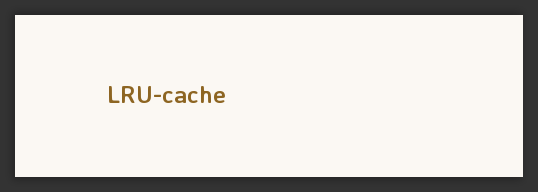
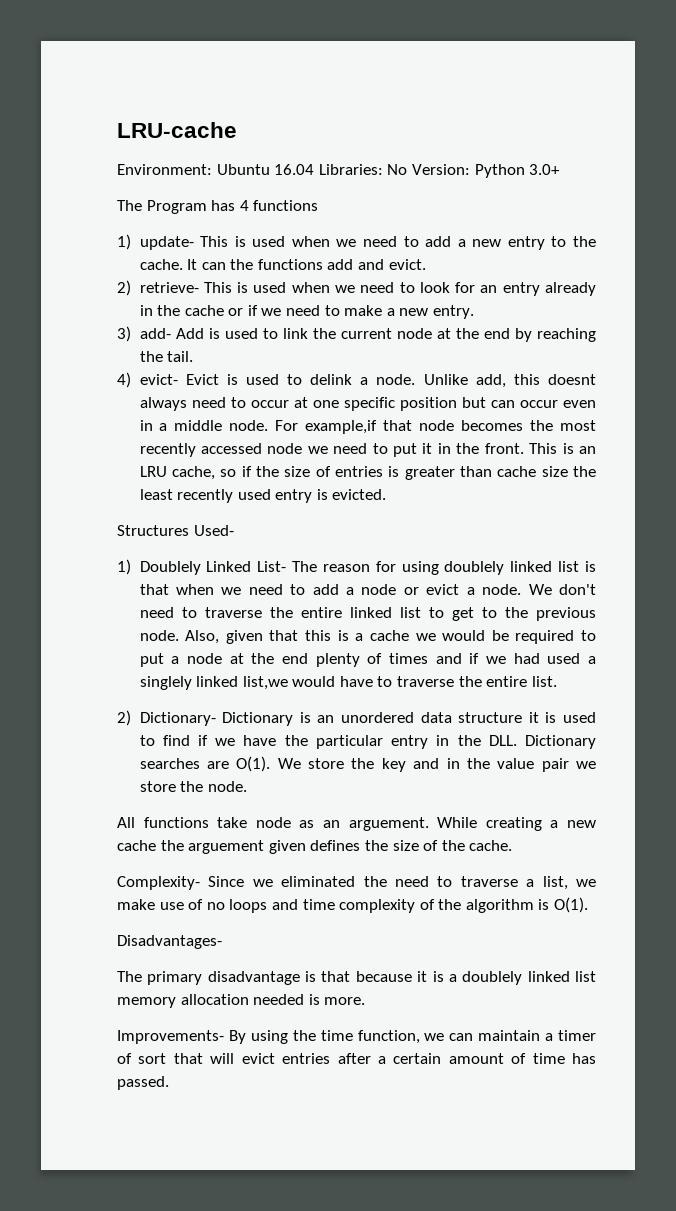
+ Environment: Ubuntu 16.04 Libraries: No Version: Python 3.0+
+ The Program has 4 functions
+ 1) update- This is used when we need to add a new entry to the cache. It can the functions add and evict.
+ 2) retrieve- This is used when we need to look for an entry already in the cache or if we need to make a new entry.
+ 3) add- Add is used to link the current node at the end by reaching the tail.
+ 4) evict- Evict is used to delink a node. Unlike add, this doesnt always need to occur at one specific position but can occur even in a middle node. For example,if that node becomes the most recently accessed node we need to put it in the front. This is an LRU cache, so if the size of entries is greater than cache size the least recently used entry is evicted.
+ Structures Used-
+ 1) Doublely Linked List- The reason for using doublely linked list is that when we need to add a node or evict a node. We don't need to traverse the entire linked list to get to the previous node. Also, given that this is a cache we would be required to put a node at the end plenty of times and if we had used a singlely linked list,we would have to traverse the entire list.
+ 2) Dictionary- Dictionary is an unordered data structure it is used to find if we have the particular entry in the DLL. Dictionary searches are O(1). We store the key and in the value pair we store the node.
+ All functions take node as an arguement. While creating a new cache the arguement given defines the size of the cache.
+ Complexity- Since we eliminated the need to traverse a list, we make use of no loops and time complexity of the algorithm is O(1).
+ Disadvantages-
+ The primary disadvantage is that because it is a doublely linked list memory allocation needed is more.
+ Improvements- By using the time function, we can maintain a timer of sort that will evict entries after a certain amount of time has passed.

